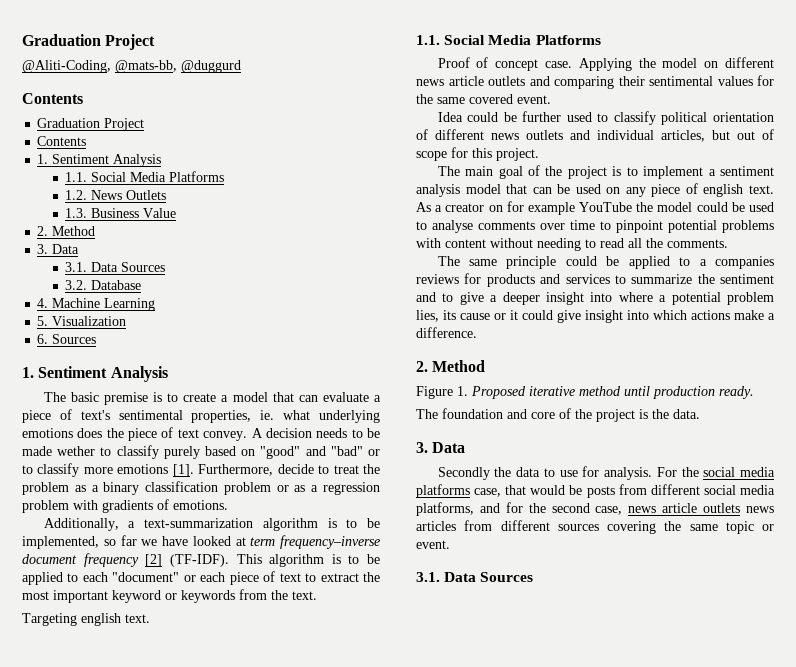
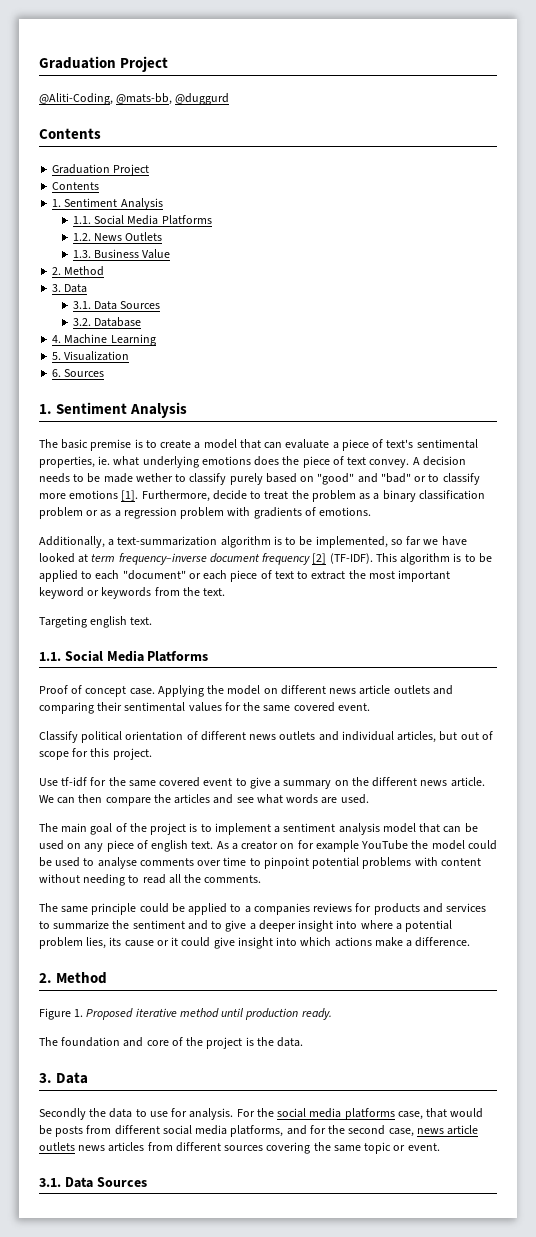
- Idea could be further used to classify political orientation of different news outlets and individual articles, but out of scope for this project.
+ Classify political orientation of different news outlets and individual articles, but out of scope for this project.
+ Use tf-idf for the same covered event to give a summary on the different news article. We can then compare the articles and see what words are used.

